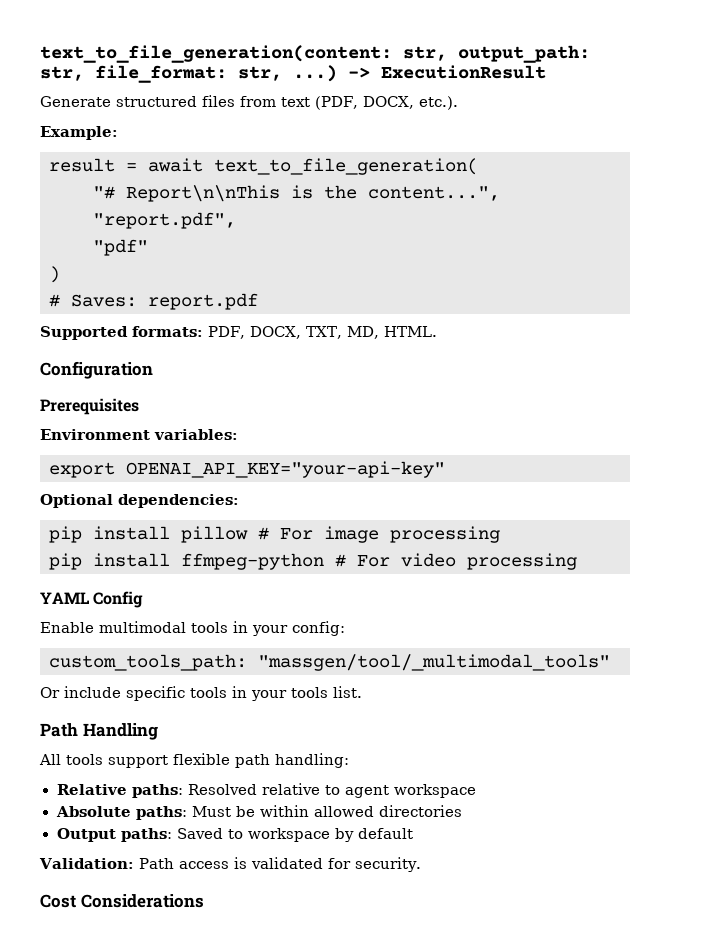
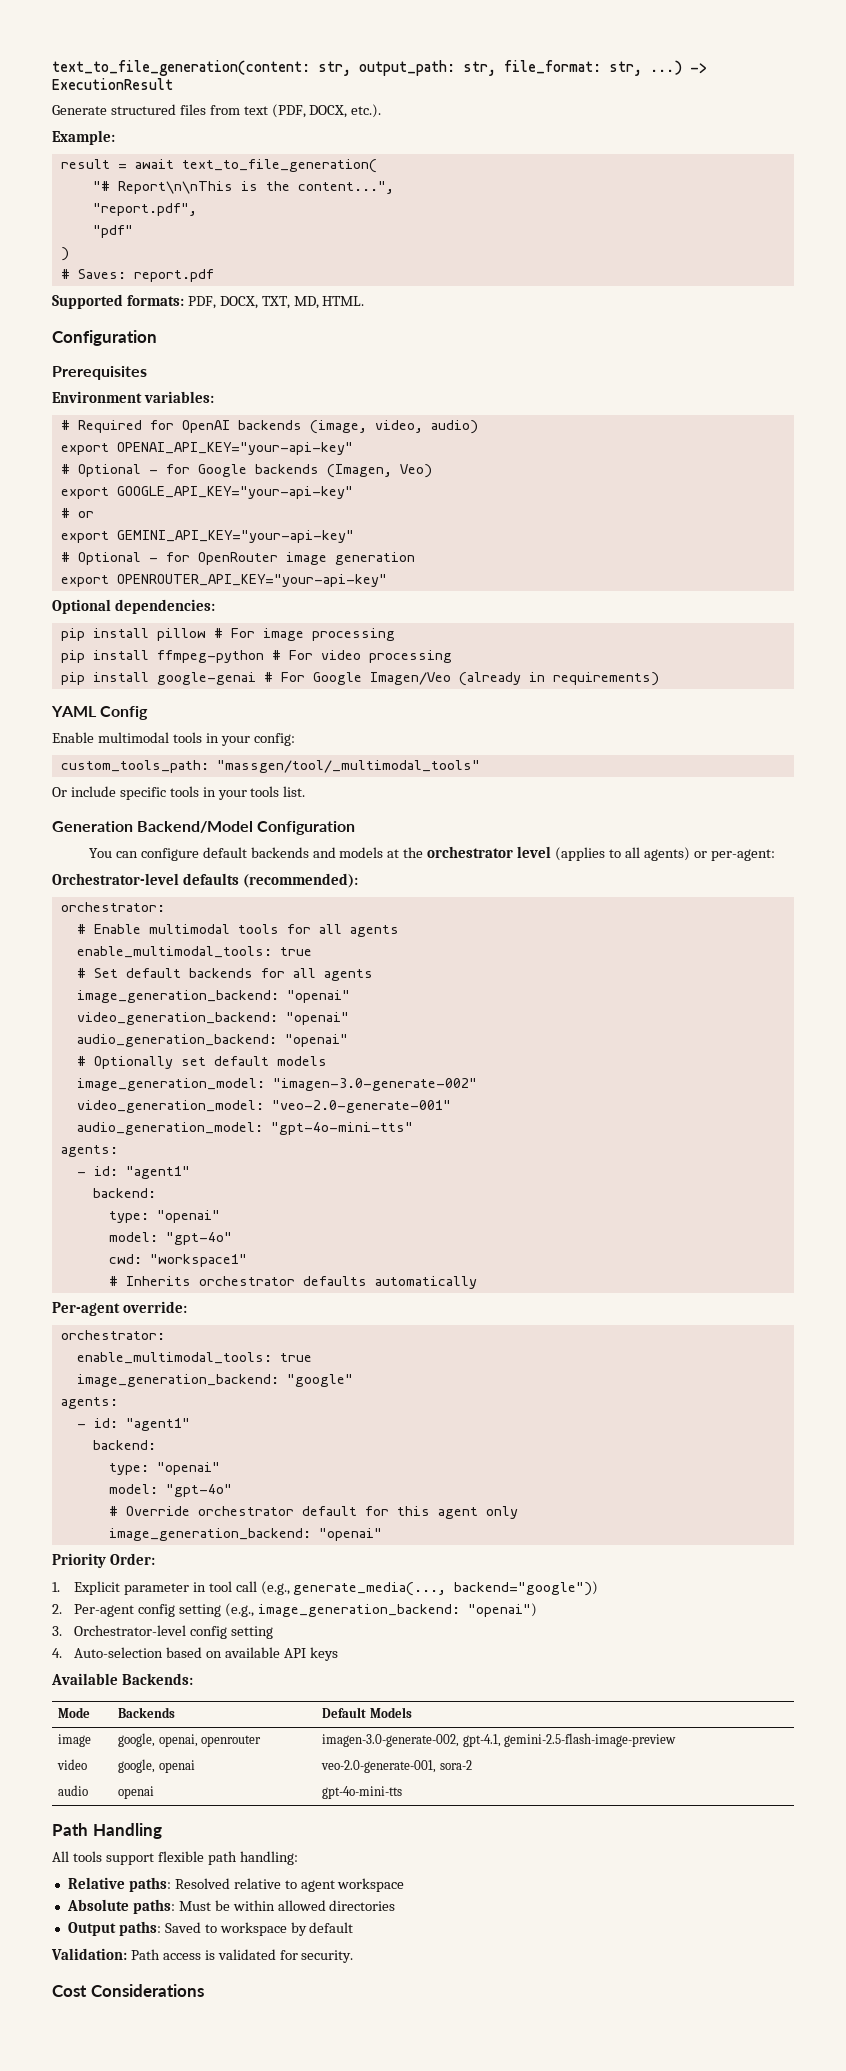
+ # Required for OpenAI backends (image, video, audio)
  export OPENAI_API_KEY="your-api-key"
+ # Optional - for Google backends (Imagen, Veo)
+ export GOOGLE_API_KEY="your-api-key"
+ # or
+ export GEMINI_API_KEY="your-api-key"
+ # Optional - for OpenRouter image generation
+ export OPENROUTER_API_KEY="your-api-key"
+ pip install google-genai # For Google Imagen/Veo (already in requirements)
+ Generation Backend/Model Configuration
+ You can configure default backends and models at the orchestrator level (applies to all agents) or per-agent:
+ Orchestrator-level defaults (recommended):
+ orchestrator:
+ # Enable multimodal tools for all agents
+ enable_multimodal_tools: true
+ # Set default backends for all agents
+ image_generation_backend: "openai"
+ video_generation_backend: "openai"
+ audio_generation_backend: "openai"
+ # Optionally set default models
+ image_generation_model: "imagen-3.0-generate-002"
+ video_generation_model: "veo-2.0-generate-001"
+ audio_generation_model: "gpt-4o-mini-tts"
+ agents:
+ - id: "agent1"
+ backend:
+ type: "openai"
+ model: "gpt-4o"
+ cwd: "workspace1"
+ # Inherits orchestrator defaults automatically
+ Per-agent override:
+ orchestrator:
+ enable_multimodal_tools: true
+ image_generation_backend: "google"
+ agents:
+ - id: "agent1"
+ backend:
+ type: "openai"
+ model: "gpt-4o"
+ # Override orchestrator default for this agent only
+ image_generation_backend: "openai"
+ Priority Order:
+ 1. Explicit parameter in tool call (e.g., generate_media(..., backend="google"))
+ 2. Per-agent config setting (e.g., image_generation_backend: "openai")
+ 3. Orchestrator-level config setting
+ 4. Auto-selection based on available API keys
+ Available Backends:
+ Mode | Backends | Default Models
+ image | google, openai, openrouter | imagen-3.0-generate-002, gpt-4.1, gemini-2.5-flash-image-preview
+ video | google, openai | veo-2.0-generate-001, sora-2
+ audio | openai | gpt-4o-mini-tts

